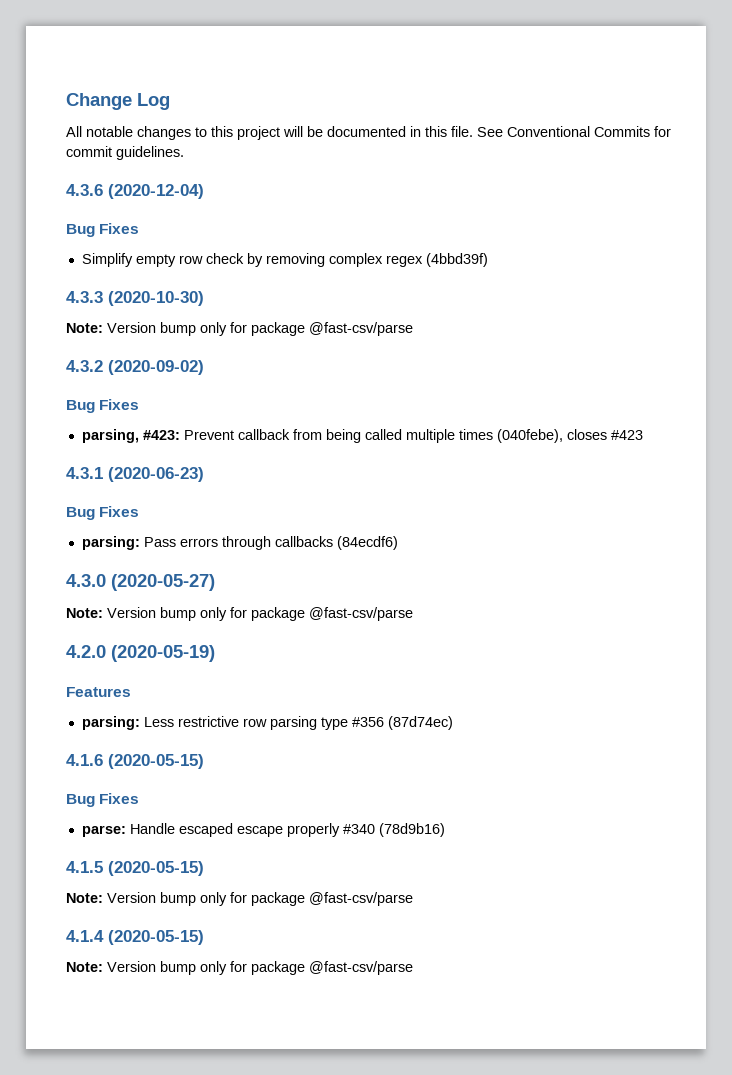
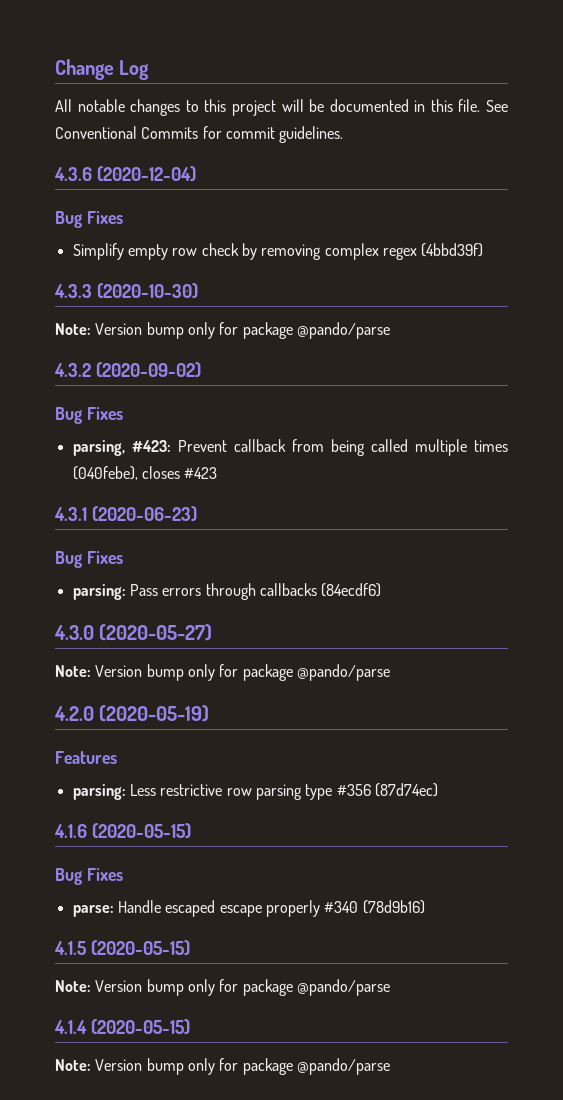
  4.3.3 (2020-10-30)
- Note: Version bump only for package @fast-csv/parse
+ Note: Version bump only for package @pando/parse
  4.3.0 (2020-05-27)
- Note: Version bump only for package @fast-csv/parse
+ Note: Version bump only for package @pando/parse
  4.1.5 (2020-05-15)
- Note: Version bump only for package @fast-csv/parse
+ Note: Version bump only for package @pando/parse
  4.1.4 (2020-05-15)
- Note: Version bump only for package @fast-csv/parse
+ Note: Version bump only for package @pando/parse

